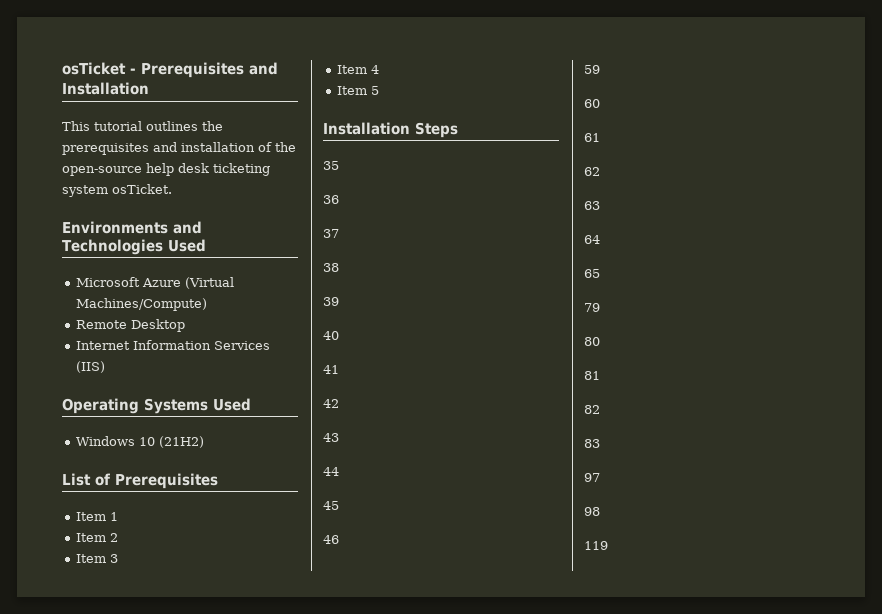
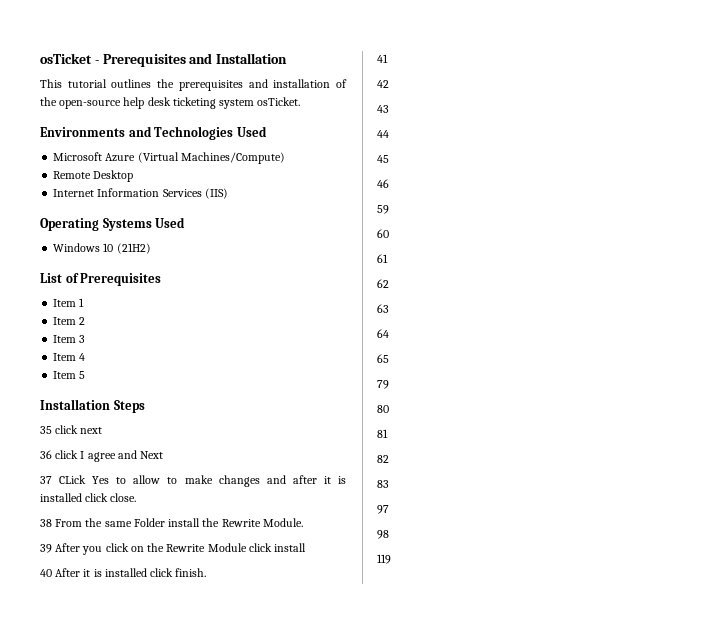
- 35
+ 35 click next
- 36
- 37
- 38
- 39
- 40
+ 36 click I agree and Next
+ 37 CLick Yes to allow to make changes and after it is installed click close.
+ 38 From the same Folder install the Rewrite Module.
+ 39 After you click on the Rewrite Module click install
+ 40 After it is installed click finish.

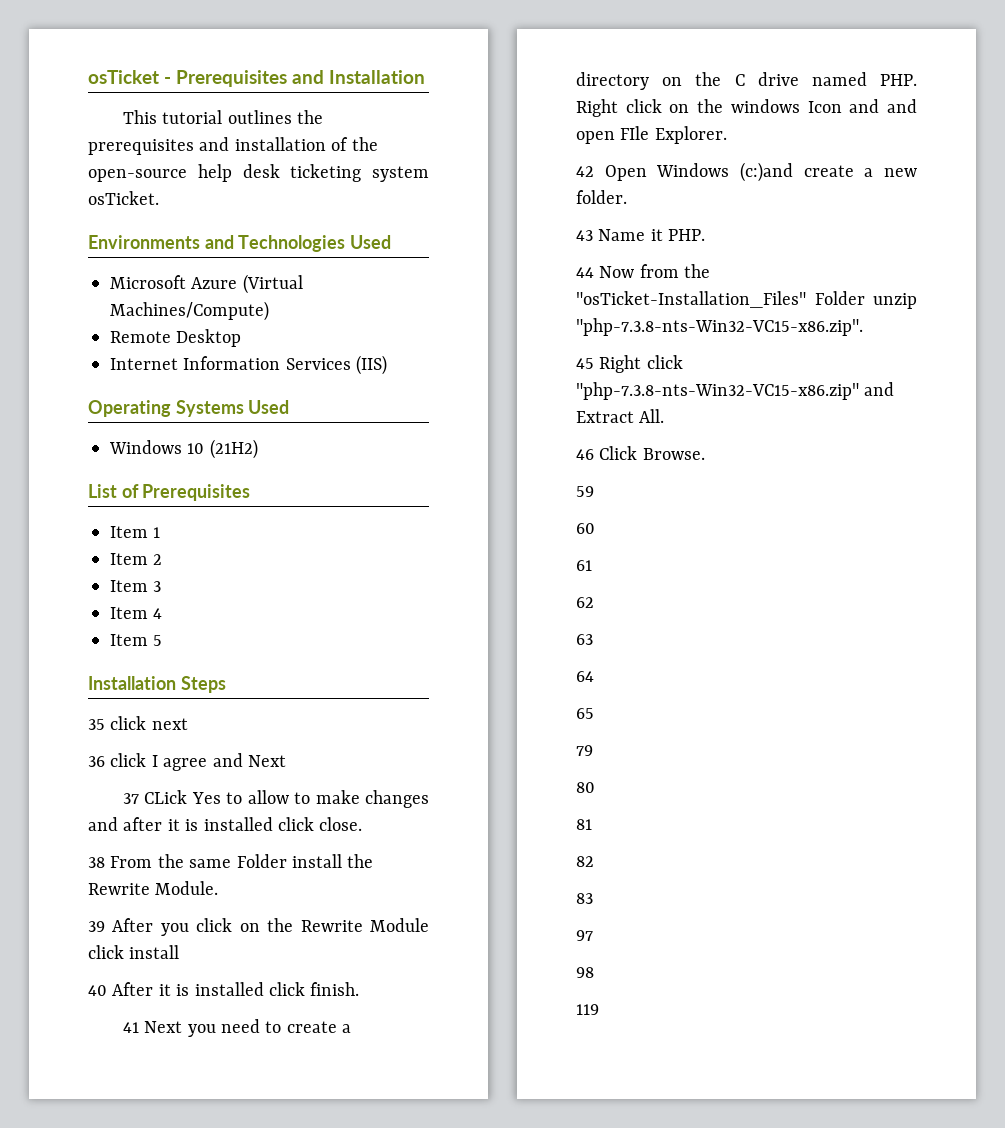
- 41
- 42
- 43
- 44
- 45
+ 41 Next you need to create a directory on the C drive named PHP. Right click on the windows Icon and and open FIle Explorer.
+ 42 Open Windows (c:)and create a new folder.
+ 43 Name it PHP.
+ 44 Now from the "osTicket-Installation_Files" Folder unzip "php-7.3.8-nts-Win32-VC15-x86.zip".
+ 45 Right click "php-7.3.8-nts-Win32-VC15-x86.zip" and Extract All.
- 46
+ 46 Click Browse.

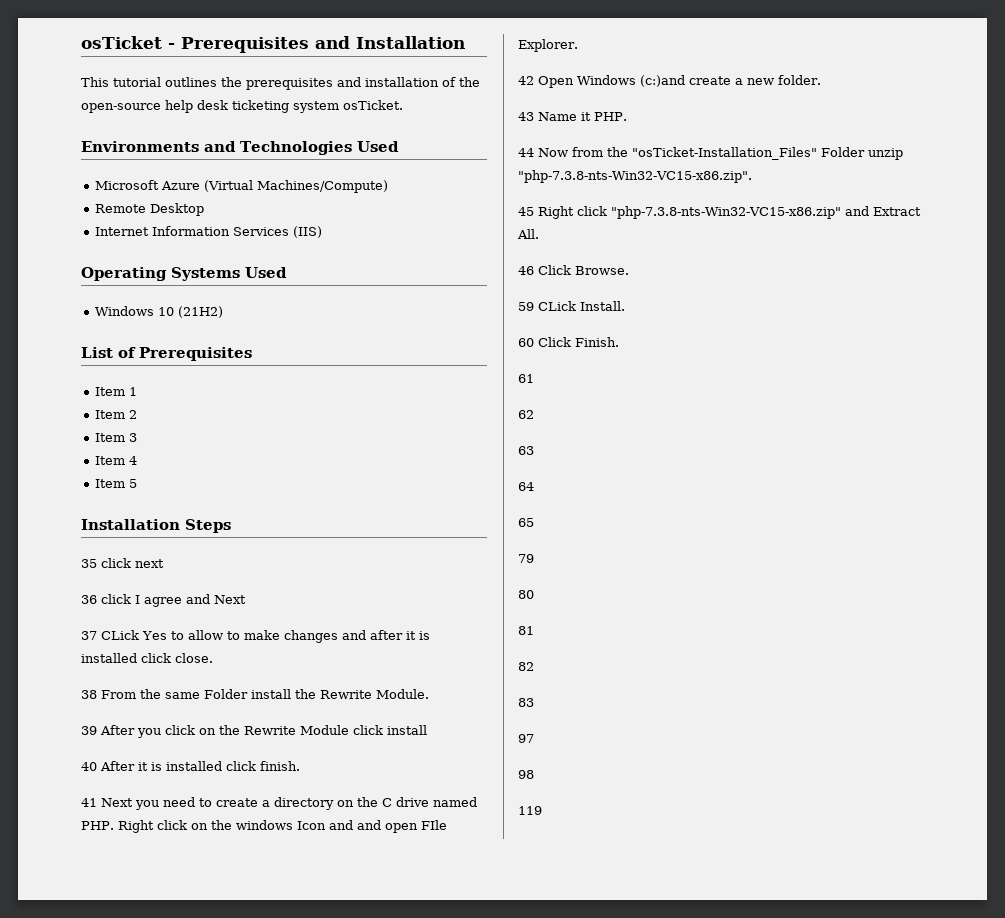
- 59
+ 59 CLick Install.
- 60
+ 60 Click Finish.

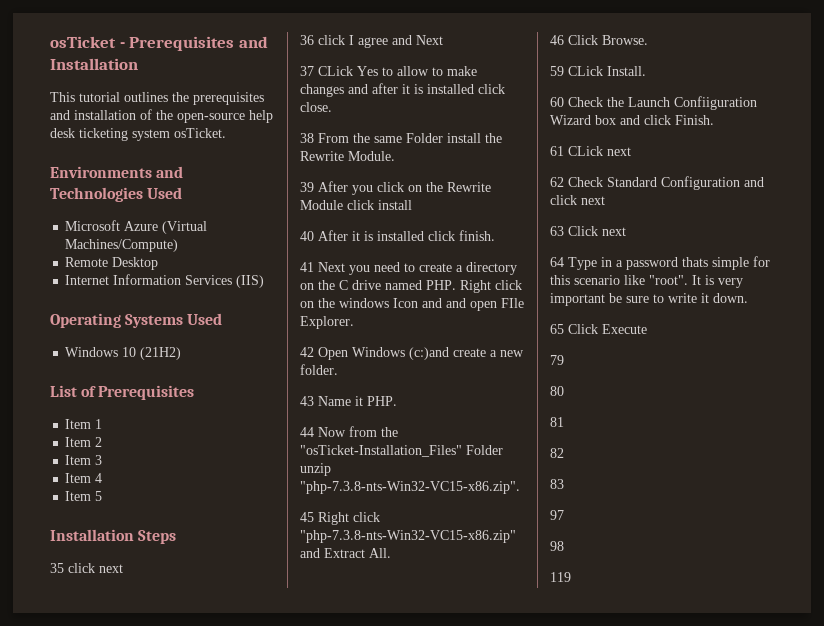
- 60 Click Finish.
+ 60 Check the Launch Confiiguration Wizard box and click Finish.
- 61
+ 61 CLick next
- 62
+ 62 Check Standard Configuration and click next
- 63
+ 63 Click next
- 64
+ 64 Type in a password thats simple for this scenario like "root". It is very important be sure to write it down.
- 65
+ 65 Click Execute

